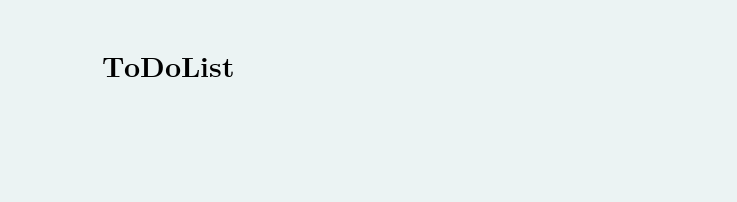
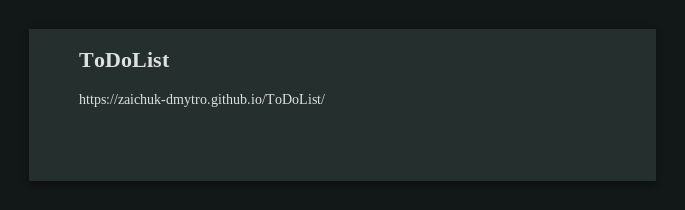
+ https://zaichuk-dmytro.github.io/ToDoList/

